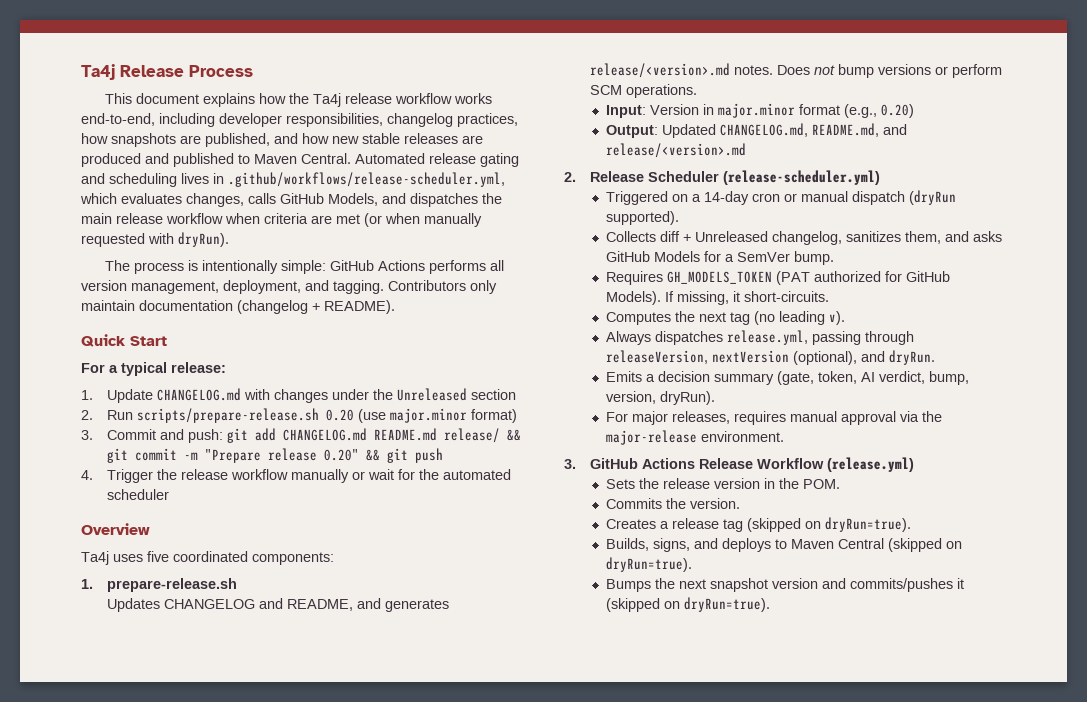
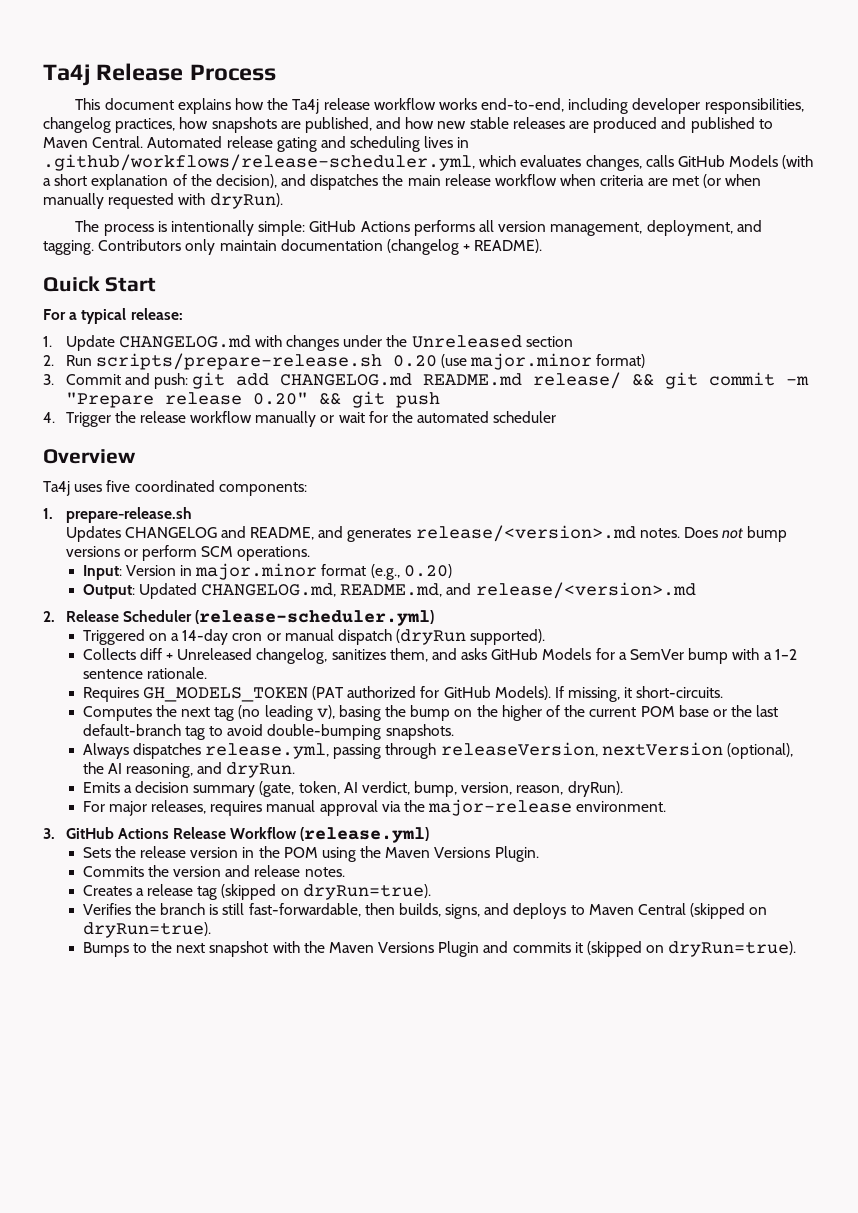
- Automated release gating and scheduling lives in .github/workflows/release-scheduler.yml, which evaluates changes, calls GitHub Models, and dispatches the main release workflow when criteria are met (or when manually requested with dryRun).
+ Automated release gating and scheduling lives in .github/workflows/release-scheduler.yml, which evaluates changes, calls GitHub Models (with a short explanation of the decision), and dispatches the main release workflow when criteria are met (or when manually requested with dryRun).
- Collects diff + Unreleased changelog, sanitizes them, and asks GitHub Models for a SemVer bump.
+ Collects diff + Unreleased changelog, sanitizes them, and asks GitHub Models for a SemVer bump with a 1–2 sentence rationale.
- Computes the next tag (no leading v).
+ Computes the next tag (no leading v), basing the bump on the higher of the current POM base or the last default-branch tag to avoid double-bumping snapshots.
- Always dispatches release.yml, passing through releaseVersion, nextVersion (optional), and dryRun.
+ Always dispatches release.yml, passing through releaseVersion, nextVersion (optional), the AI reasoning, and dryRun.
- Emits a decision summary (gate, token, AI verdict, bump, version, dryRun).
+ Emits a decision summary (gate, token, AI verdict, bump, version, reason, dryRun).
- Sets the release version in the POM.
- Commits the version.
+ Sets the release version in the POM using the Maven Versions Plugin.
+ Commits the version and release notes.
- Builds, signs, and deploys to Maven Central (skipped on dryRun=true).
+ Verifies the branch is still fast-forwardable, then builds, signs, and deploys to Maven Central (skipped on dryRun=true).
- Bumps the next snapshot version and commits/pushes it (skipped on dryRun=true).
+ Bumps to the next snapshot with the Maven Versions Plugin and commits it (skipped on dryRun=true).

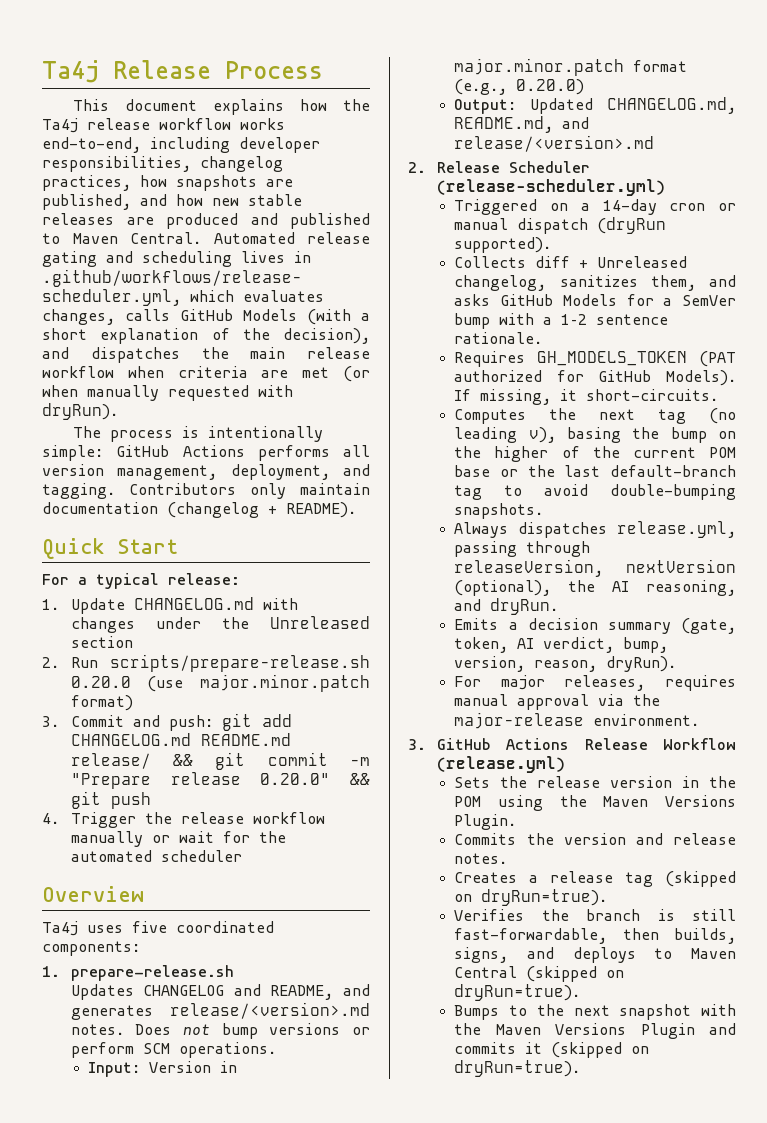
- 2. Run scripts/prepare-release.sh 0.20 (use major.minor format)
+ 2. Run scripts/prepare-release.sh 0.20.0 (use major.minor.patch format)
- 3. Commit and push: git add CHANGELOG.md README.md release/ && git commit -m "Prepare release 0.20" && git push
+ 3. Commit and push: git add CHANGELOG.md README.md release/ && git commit -m "Prepare release 0.20.0" && git push
- Input: Version in major.minor format (e.g., 0.20)
+ Input: Version in major.minor.patch format (e.g., 0.20.0)

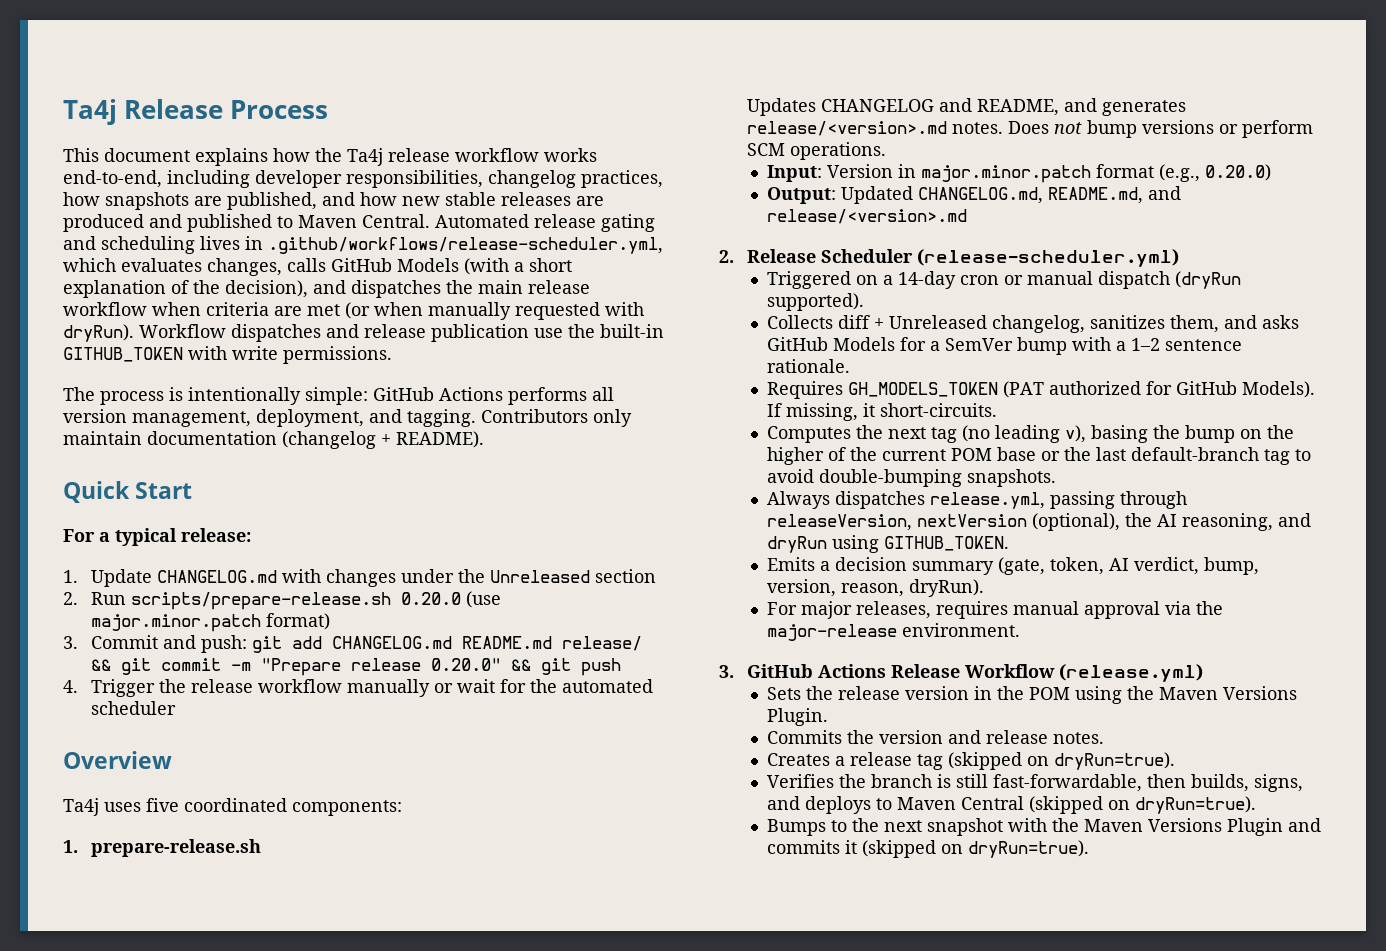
+ Workflow dispatches and release publication use the built-in GITHUB_TOKEN with write permissions.
- Always dispatches release.yml, passing through releaseVersion, nextVersion (optional), the AI reasoning, and dryRun.
+ Always dispatches release.yml, passing through releaseVersion, nextVersion (optional), the AI reasoning, and dryRun using GITHUB_TOKEN.

